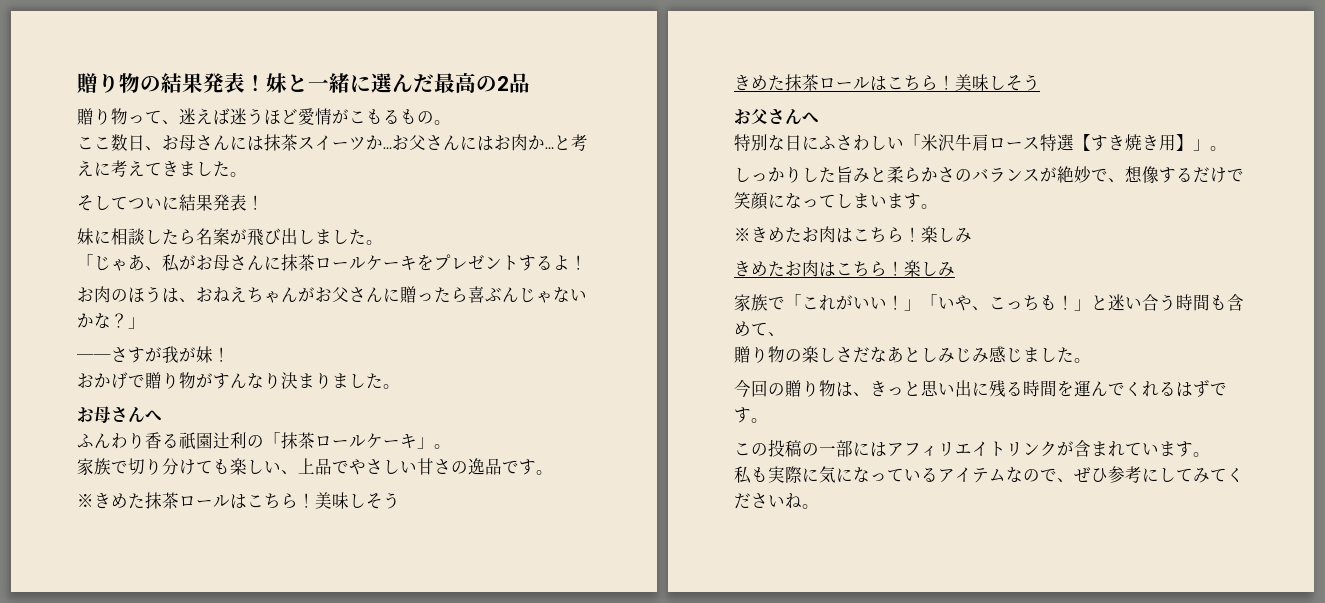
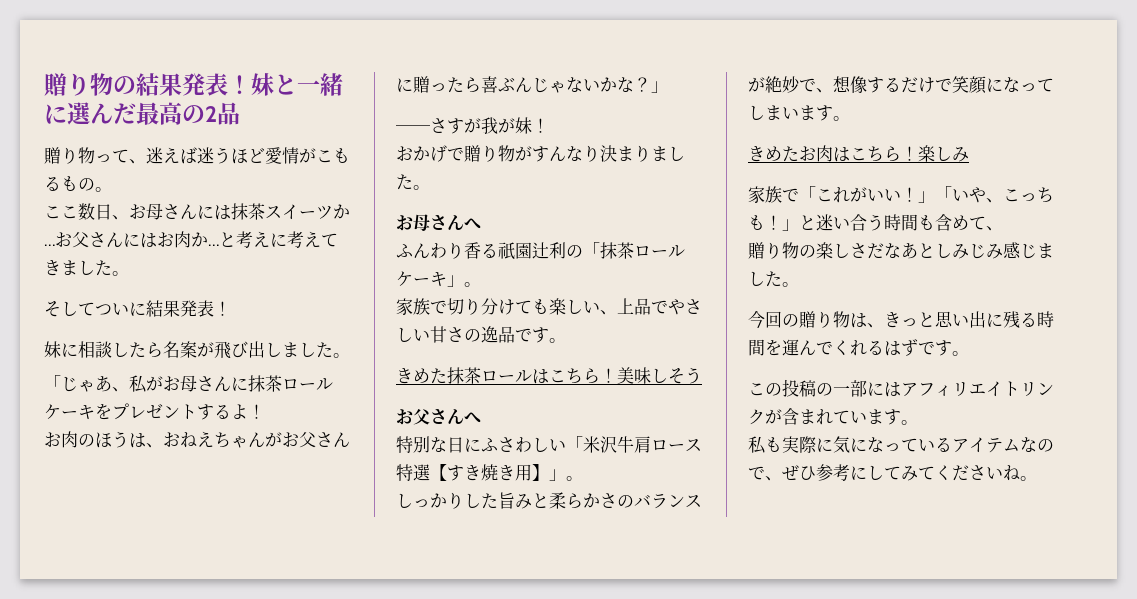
- ※きめた抹茶ロールはこちら！美味しそう
- ※きめたお肉はこちら！楽しみ

